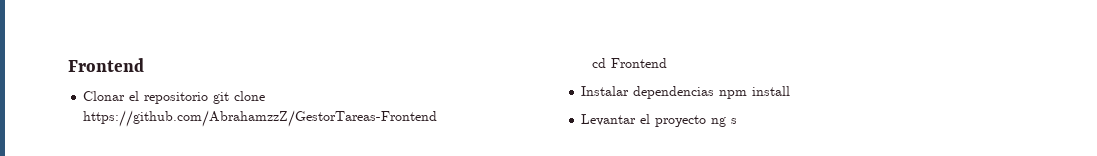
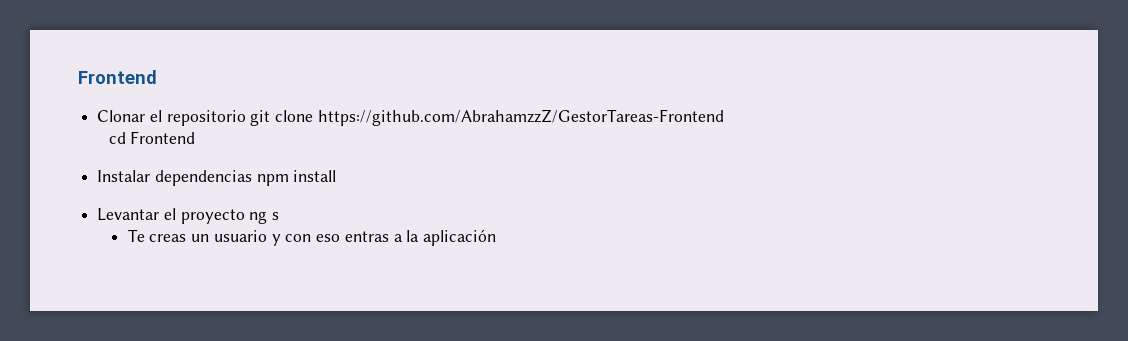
+ Te creas un usuario y con eso entras a la aplicación

